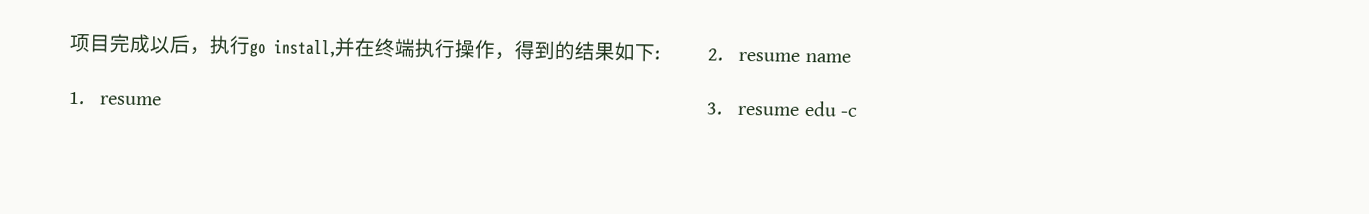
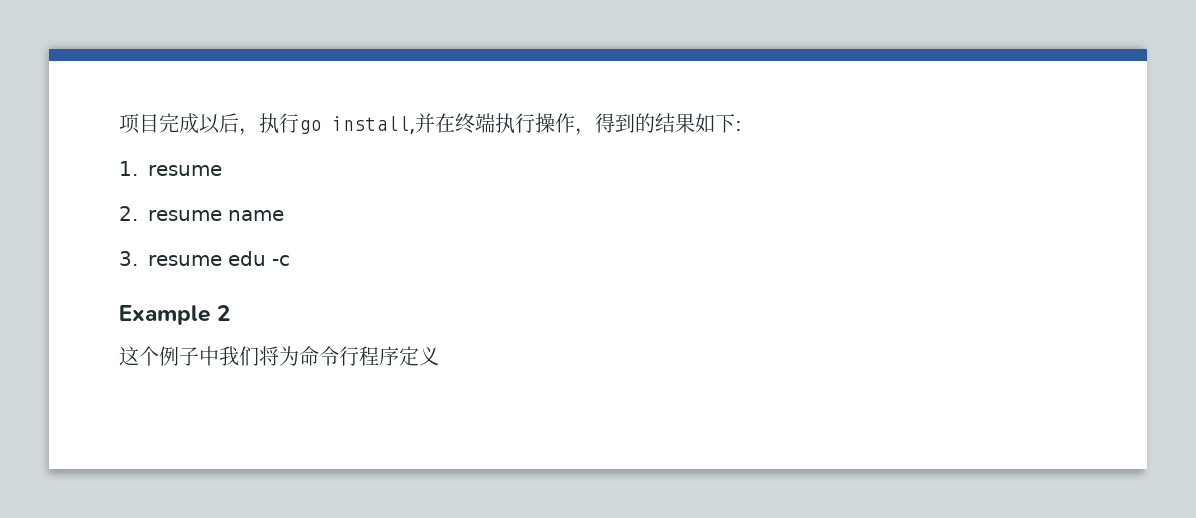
+ Example 2
+ 这个例子中我们将为命令行程序定义

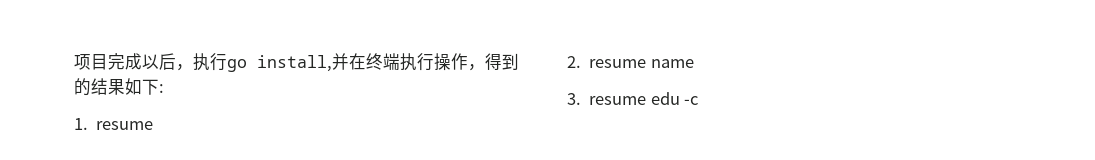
- Example 2
- 这个例子中我们将为命令行程序定义

